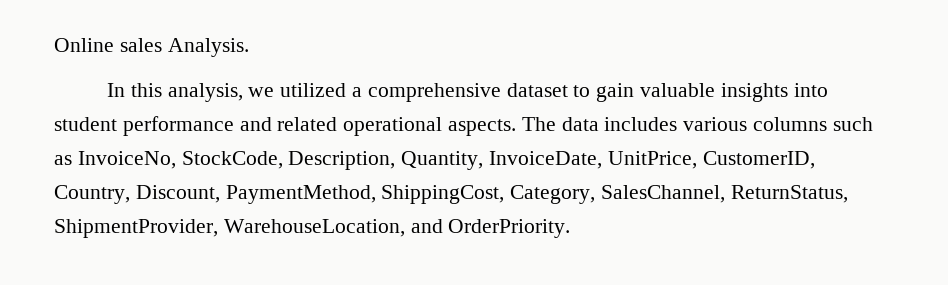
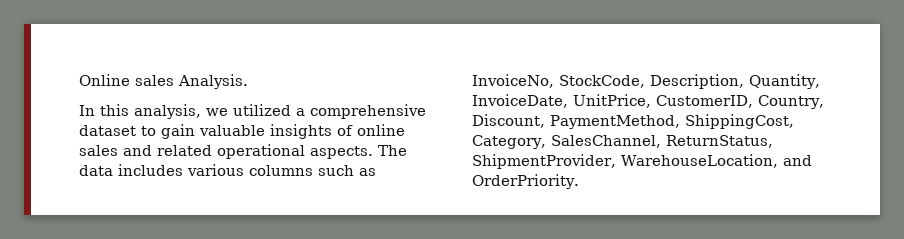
- In this analysis, we utilized a comprehensive dataset to gain valuable insights into student performance and related operational aspects.
+ In this analysis, we utilized a comprehensive dataset to gain valuable insights of online sales and related operational aspects.

